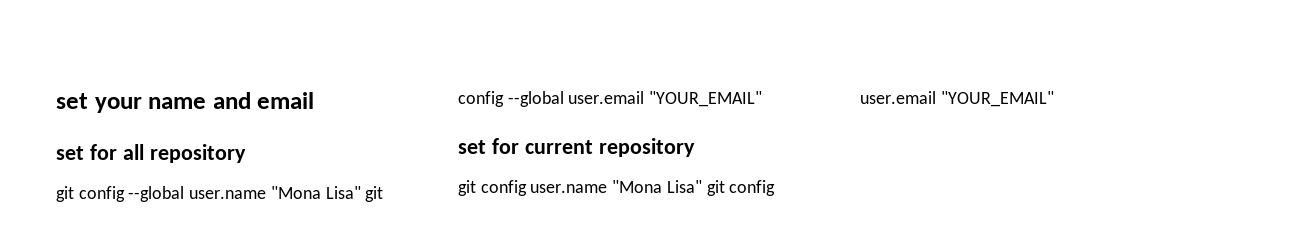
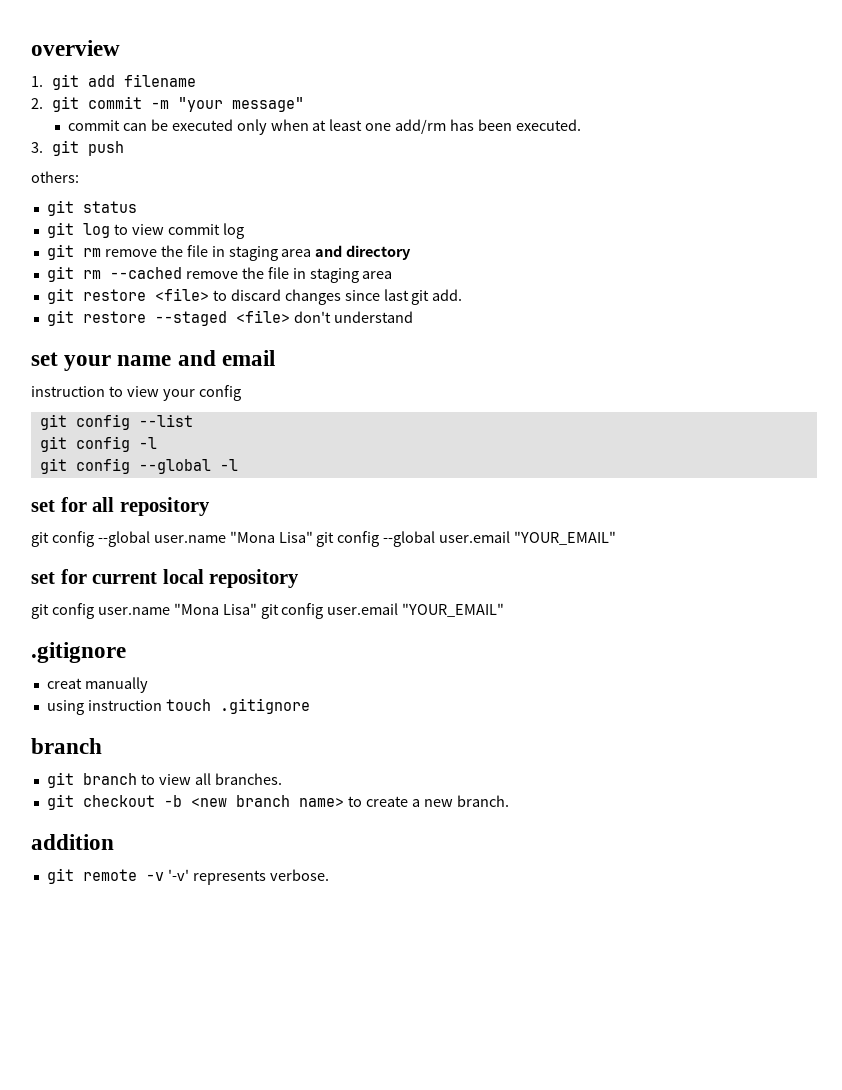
+ overview
+ 1. git add filename
+ 2. git commit -m "your message"
+ commit can be executed only when at least one add/rm has been executed.
+ 3. git push
+ others:
+ git status
+ git log to view commit log
+ git rm remove the file in staging area and directory
+ git rm --cached remove the file in staging area
+ git restore <file> to discard changes since last git add.
+ git restore --staged <file> don't understand
+ instruction to view your config
+ git config --list
+ git config -l
+ git config --global -l
- set for current repository
+ set for current local repository
  git config user.name "Mona Lisa" git config user.email "YOUR_EMAIL"
+ .gitignore
+ creat manually
+ using instruction touch .gitignore
+ branch
+ git branch to view all branches.
+ git checkout -b <new branch name> to create a new branch.
+ addition
+ git remote -v '-v' represents verbose.

